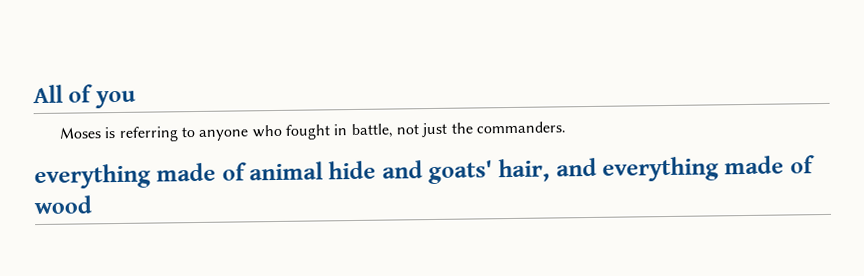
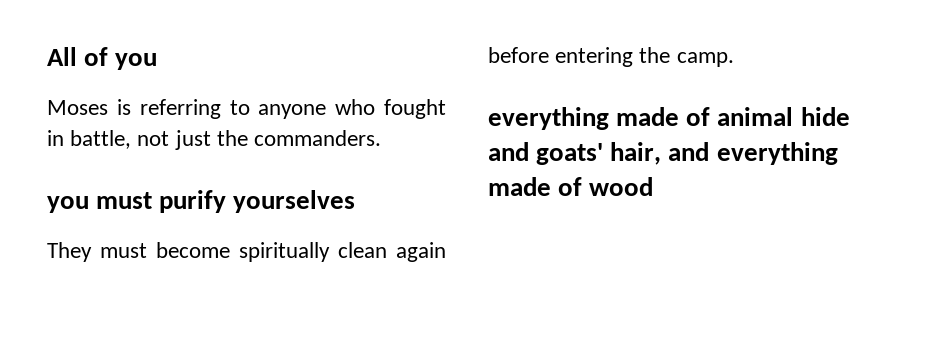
+ you must purify yourselves
+ They must become spiritually clean again before entering the camp.

